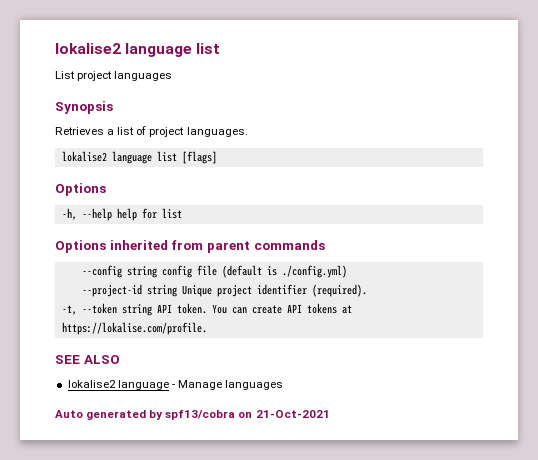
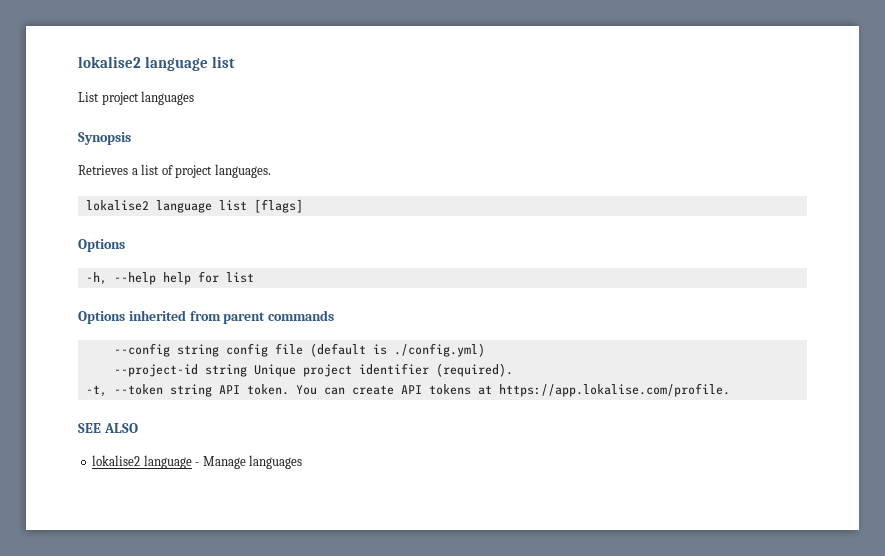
- You can create API tokens at https://lokalise.com/profile.
+ You can create API tokens at https://app.lokalise.com/profile.
- Auto generated by spf13/cobra on 21-Oct-2021

